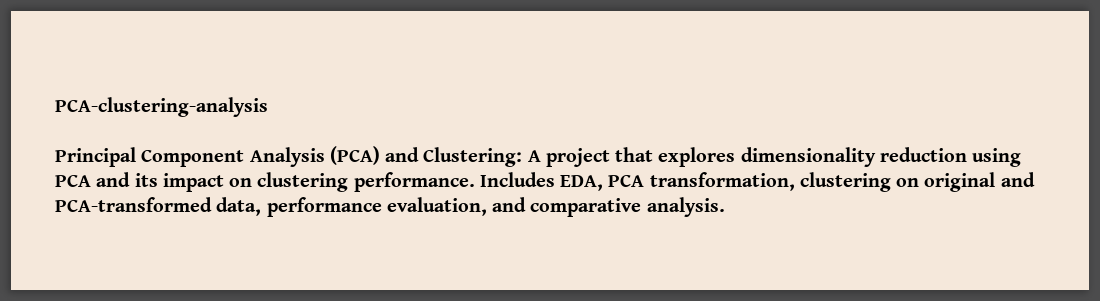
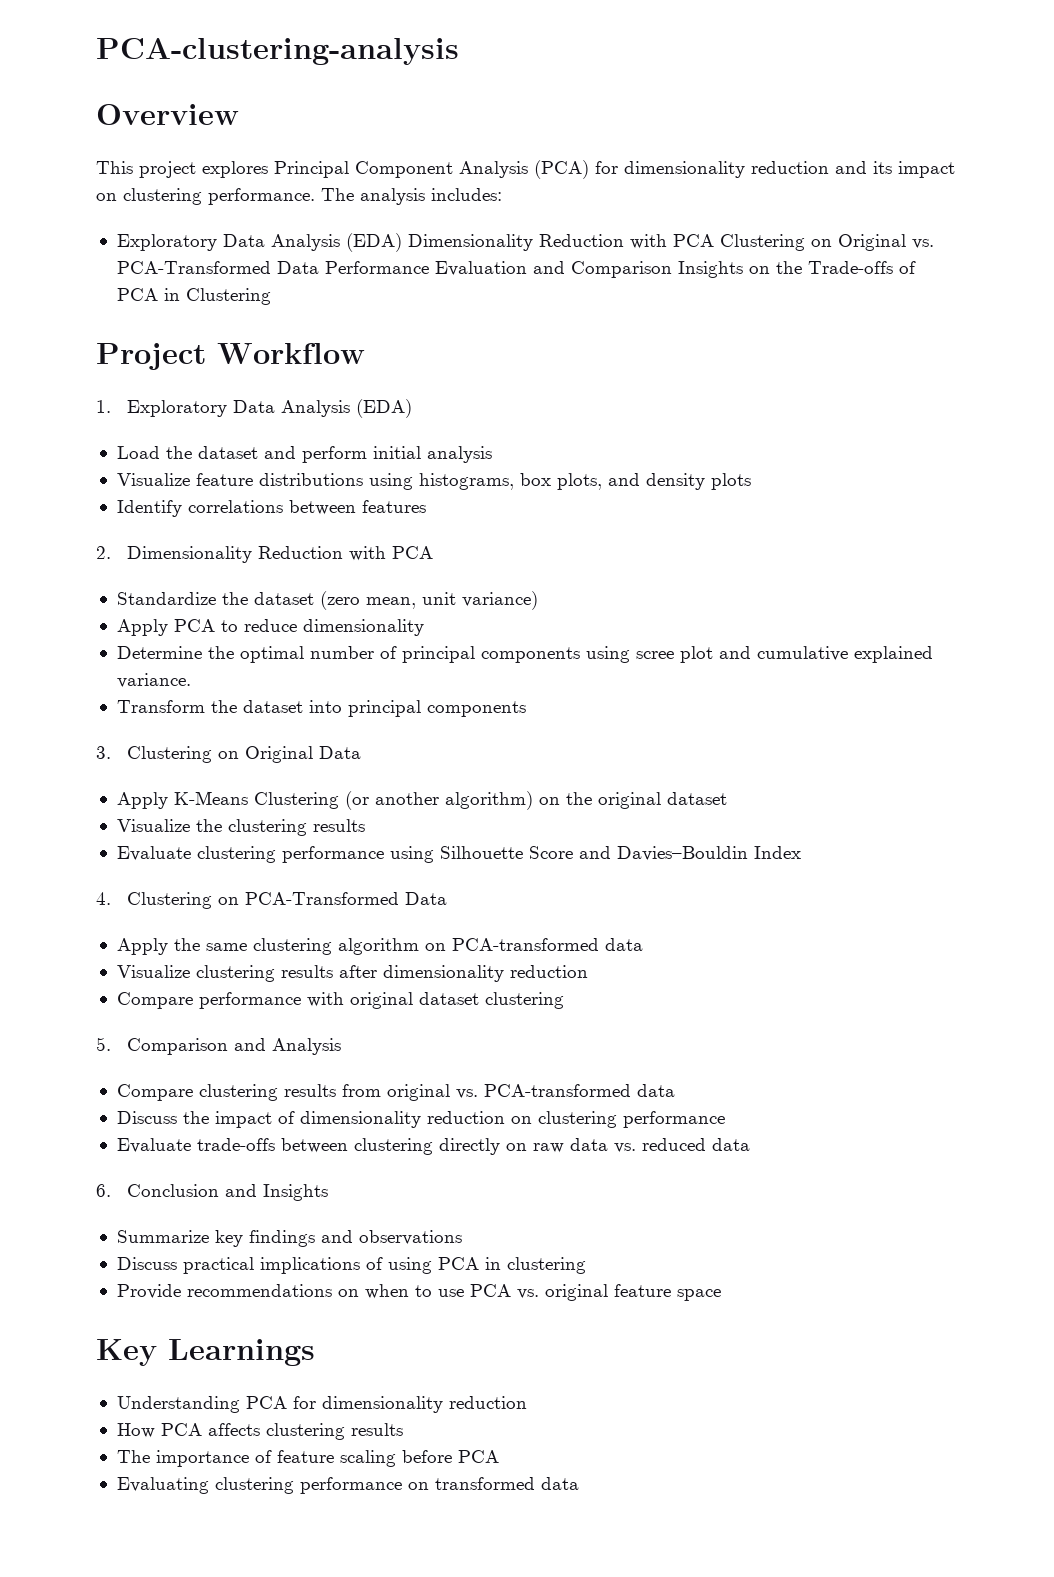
- Principal Component Analysis (PCA) and Clustering: A project that explores dimensionality reduction using PCA and its impact on clustering performance.
+ Overview
+ This project explores Principal Component Analysis (PCA) for dimensionality reduction and its impact on clustering performance.
- Includes EDA, PCA transformation, clustering on original and PCA-transformed data, performance evaluation, and comparative analysis.
+ The analysis includes:
+ Exploratory Data Analysis (EDA) Dimensionality Reduction with PCA Clustering on Original vs. PCA-Transformed Data Performance Evaluation and Comparison Insights on the Trade-offs of PCA in Clustering
+ Project Workflow
+ 1. Exploratory Data Analysis (EDA)
+ Load the dataset and perform initial analysis
+ Visualize feature distributions using histograms, box plots, and density plots
+ Identify correlations between features
+ 2. Dimensionality Reduction with PCA
+ Standardize the dataset (zero mean, unit variance)
+ Apply PCA to reduce dimensionality
+ Determine the optimal number of principal components using scree plot and cumulative explained variance.
+ Transform the dataset into principal components
+ 3. Clustering on Original Data
+ Apply K-Means Clustering (or another algorithm) on the original dataset
+ Visualize the clustering results
+ Evaluate clustering performance using Silhouette Score and Davies–Bouldin Index
+ 4. Clustering on PCA-Transformed Data
+ Apply the same clustering algorithm on PCA-transformed data
+ Visualize clustering results after dimensionality reduction
+ Compare performance with original dataset clustering
+ 5. Comparison and Analysis
+ Compare clustering results from original vs. PCA-transformed data
+ Discuss the impact of dimensionality reduction on clustering performance
+ Evaluate trade-offs between clustering directly on raw data vs. reduced data
+ 6. Conclusion and Insights
+ Summarize key findings and observations
+ Discuss practical implications of using PCA in clustering
+ Provide recommendations on when to use PCA vs. original feature space
+ Key Learnings
+ Understanding PCA for dimensionality reduction
+ How PCA affects clustering results
+ The importance of feature scaling before PCA
+ Evaluating clustering performance on transformed data

